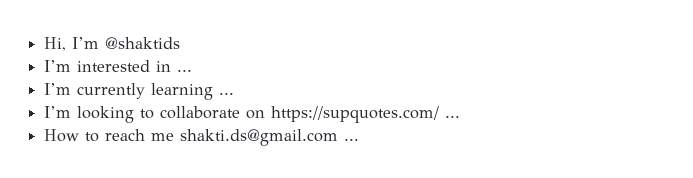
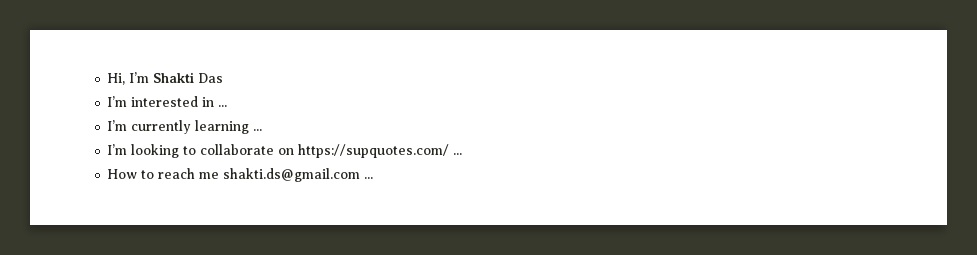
- Hi, I’m @shaktids
+ Hi, I’m Shakti Das

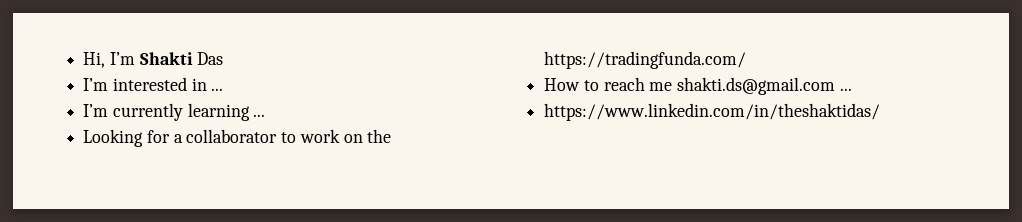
- I’m looking to collaborate on https://supquotes.com/ ...
+ Looking for a collaborator to work on the https://tradingfunda.com/
+ https://www.linkedin.com/in/theshaktidas/

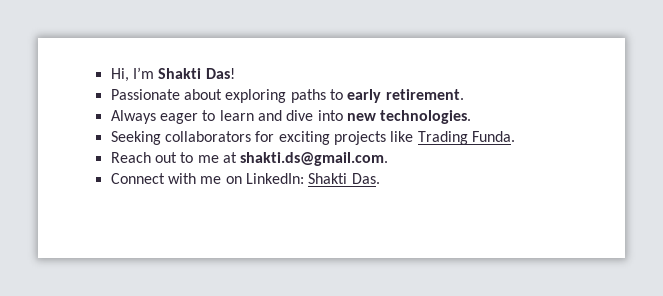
- Hi, I’m Shakti Das
- I’m interested in ...
- I’m currently learning ...
- Looking for a collaborator to work on the https://tradingfunda.com/
- How to reach me shakti.ds@gmail.com ...
- https://www.linkedin.com/in/theshaktidas/
+ Hi, I’m Shakti Das!
+ Passionate about exploring paths to early retirement.
+ Always eager to learn and dive into new technologies.
+ Seeking collaborators for exciting projects like Trading Funda.
+ Reach out to me at shakti.ds@gmail.com.
+ Connect with me on LinkedIn: Shakti Das.

